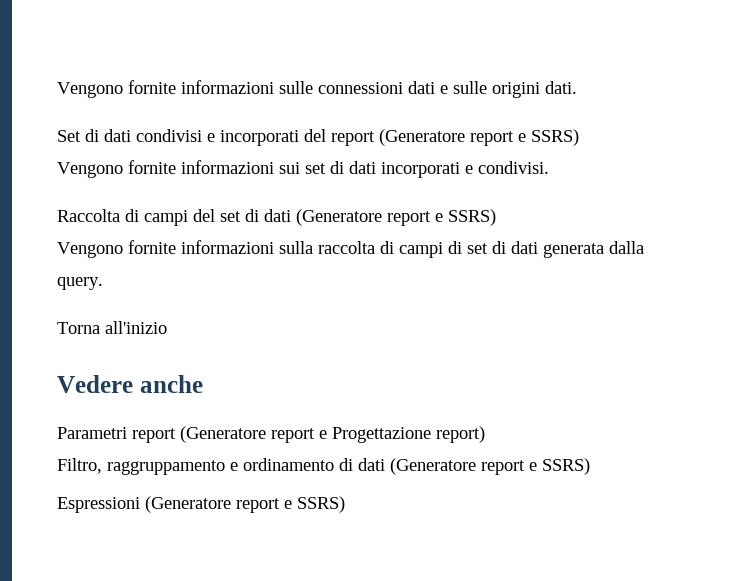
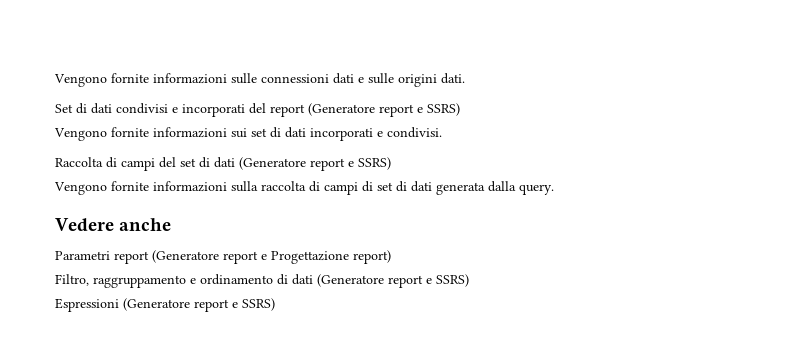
- Torna all'inizio

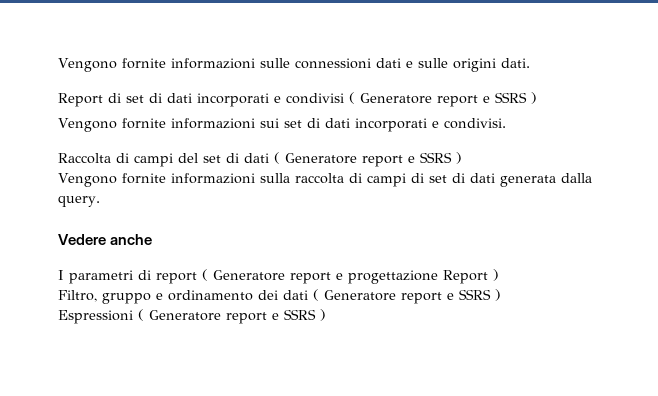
- Set di dati condivisi e incorporati del report (Generatore report e SSRS)
+ Report di set di dati incorporati e condivisi ( Generatore report e SSRS )
- Raccolta di campi del set di dati (Generatore report e SSRS)
+ Raccolta di campi del set di dati ( Generatore report e SSRS )
- Parametri report (Generatore report e Progettazione report)
+ I parametri di report ( Generatore report e progettazione Report )
- Filtro, raggruppamento e ordinamento di dati (Generatore report e SSRS)
- Espressioni (Generatore report e SSRS)
+ Filtro, gruppo e ordinamento dei dati ( Generatore report e SSRS )
+ Espressioni ( Generatore report e SSRS )

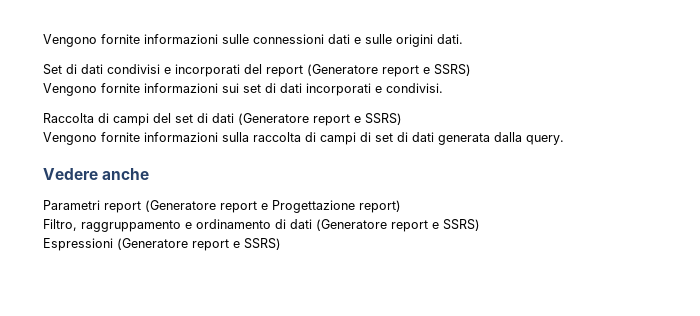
- Report di set di dati incorporati e condivisi ( Generatore report e SSRS )
+ Set di dati condivisi e incorporati del report (Generatore report e SSRS)
- Raccolta di campi del set di dati ( Generatore report e SSRS )
+ Raccolta di campi del set di dati (Generatore report e SSRS)
- I parametri di report ( Generatore report e progettazione Report )
+ Parametri report (Generatore report e Progettazione report)
- Filtro, gruppo e ordinamento dei dati ( Generatore report e SSRS )
- Espressioni ( Generatore report e SSRS )
+ Filtro, raggruppamento e ordinamento di dati (Generatore report e SSRS)
+ Espressioni (Generatore report e SSRS)

